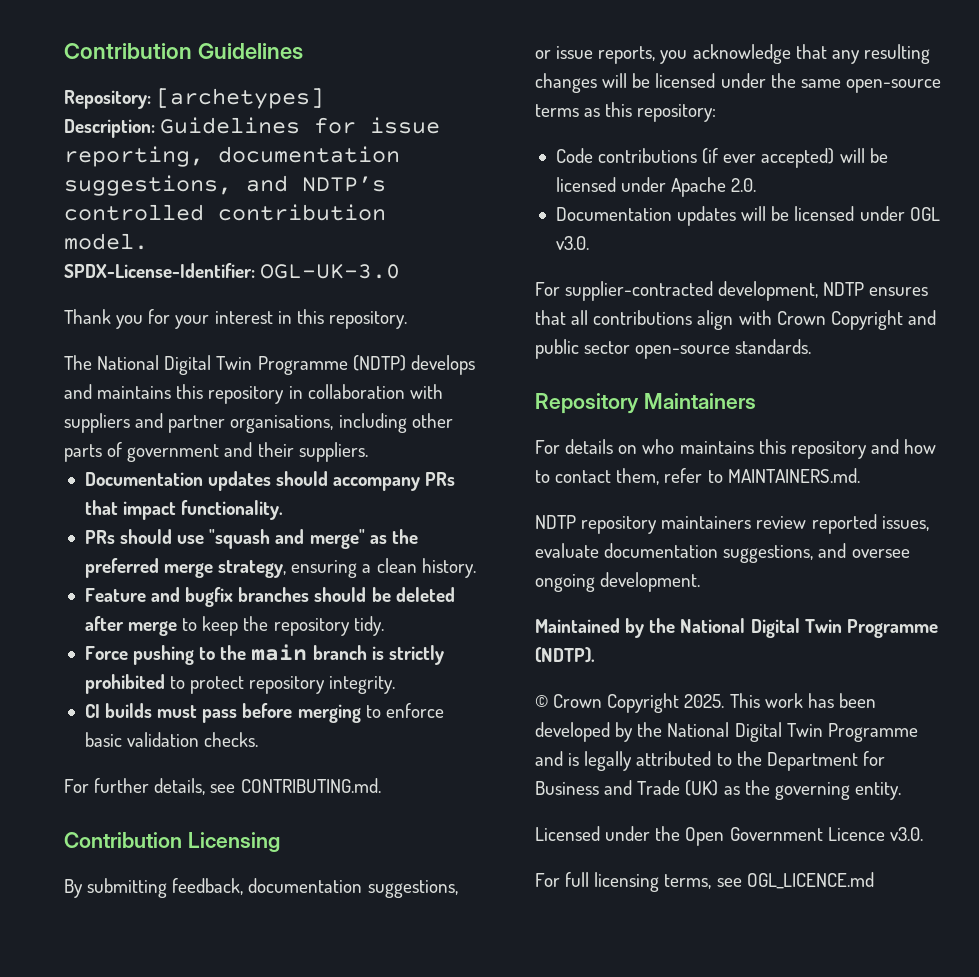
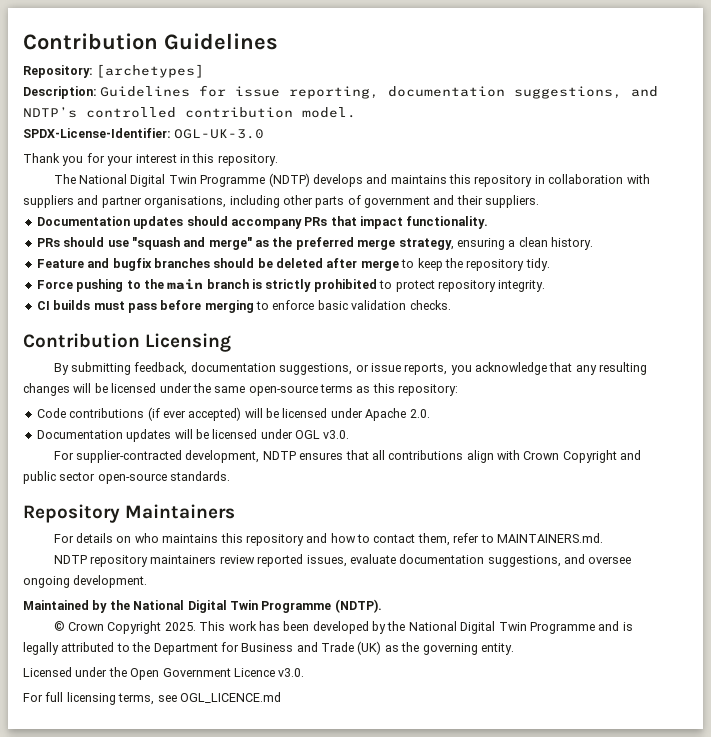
- For further details, see CONTRIBUTING.md.

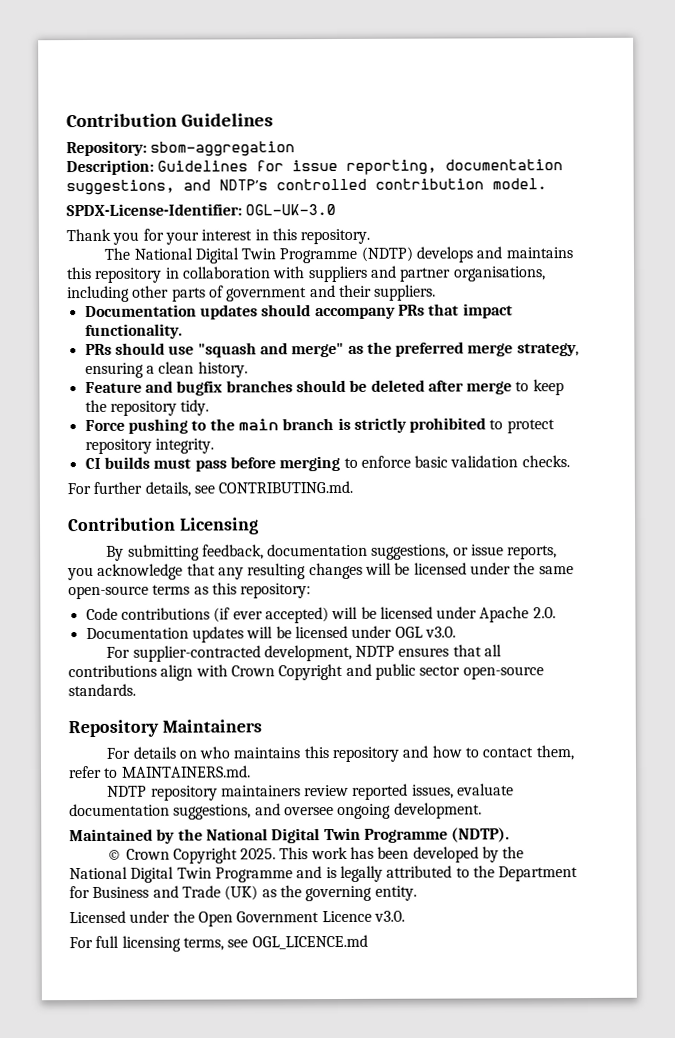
- Repository: [archetypes]
+ Repository: sbom-aggregation
+ For further details, see CONTRIBUTING.md.

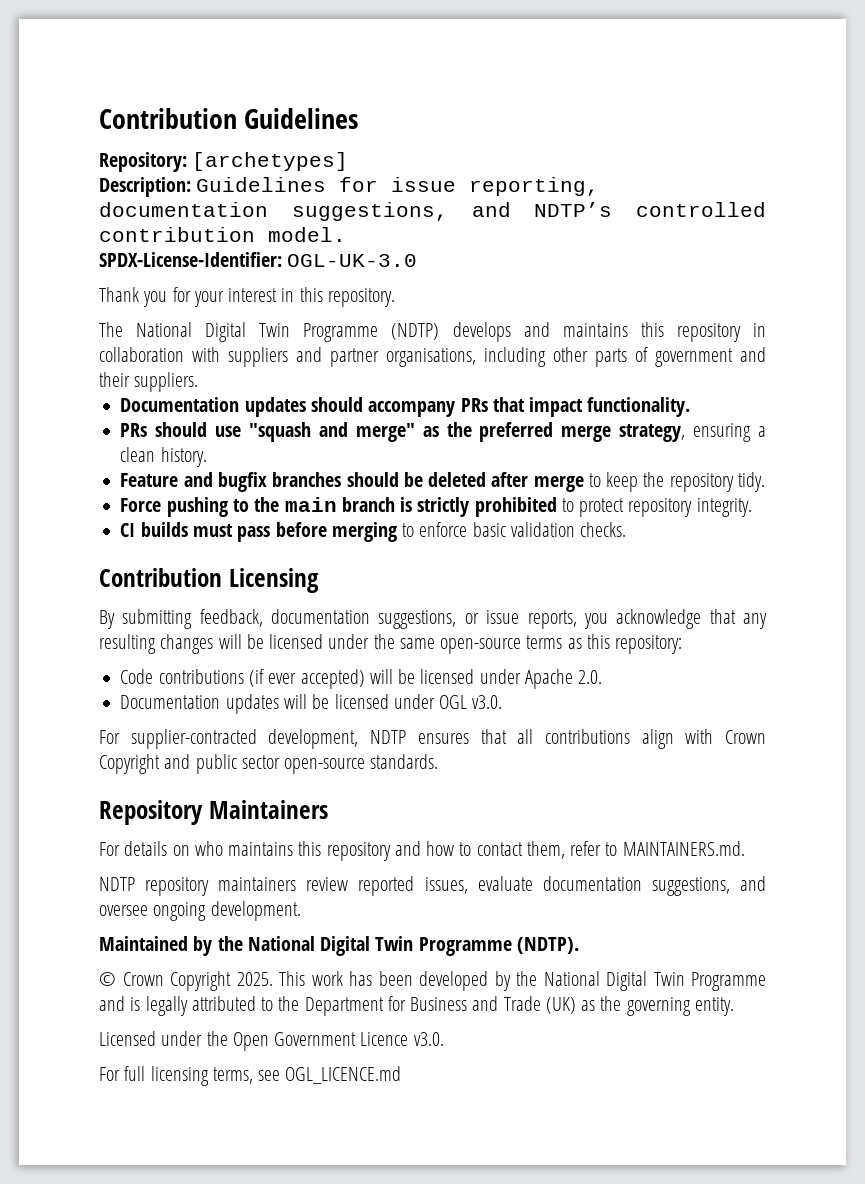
- Repository: sbom-aggregation
+ Repository: [archetypes]
- For further details, see CONTRIBUTING.md.

